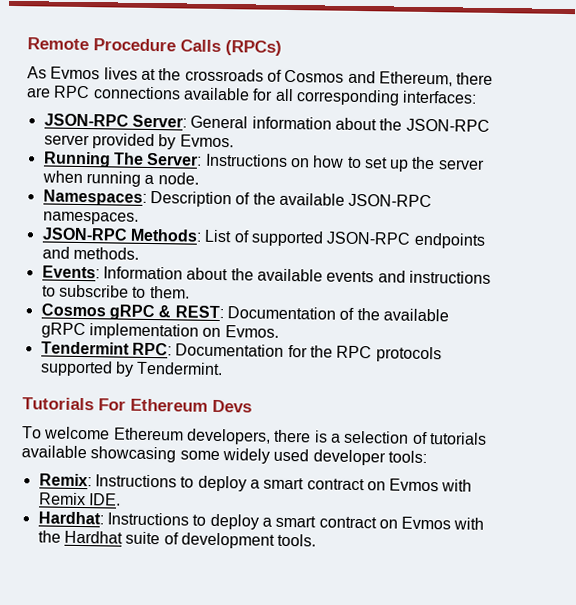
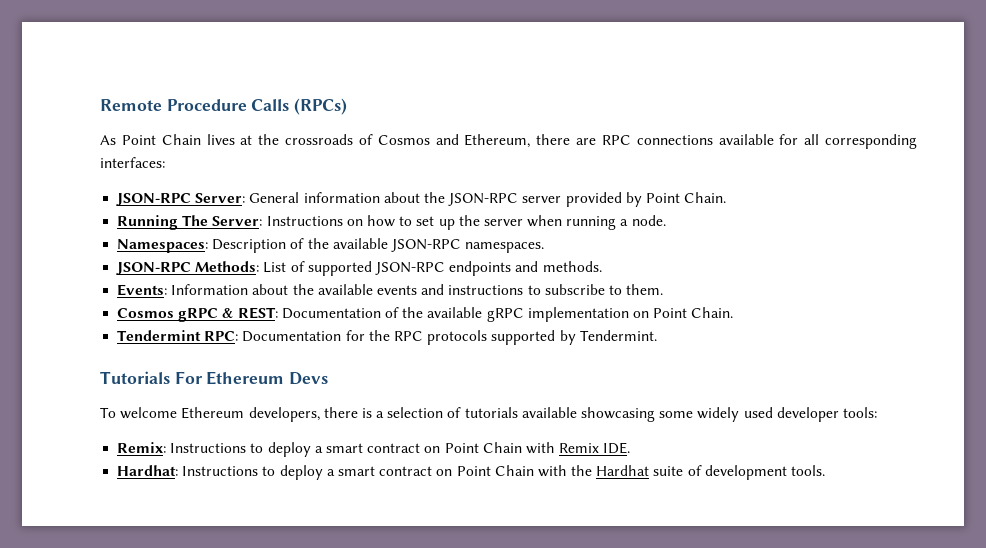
- As Evmos lives at the crossroads of Cosmos and Ethereum, there are RPC connections available for all corresponding interfaces:
+ As Point Chain lives at the crossroads of Cosmos and Ethereum, there are RPC connections available for all corresponding interfaces:
- JSON-RPC Server: General information about the JSON-RPC server provided by Evmos.
+ JSON-RPC Server: General information about the JSON-RPC server provided by Point Chain.
- Cosmos gRPC & REST: Documentation of the available gRPC implementation on Evmos.
+ Cosmos gRPC & REST: Documentation of the available gRPC implementation on Point Chain.
- Remix: Instructions to deploy a smart contract on Evmos with Remix IDE.
+ Remix: Instructions to deploy a smart contract on Point Chain with Remix IDE.
- Hardhat: Instructions to deploy a smart contract on Evmos with the Hardhat suite of development tools.
+ Hardhat: Instructions to deploy a smart contract on Point Chain with the Hardhat suite of development tools.

